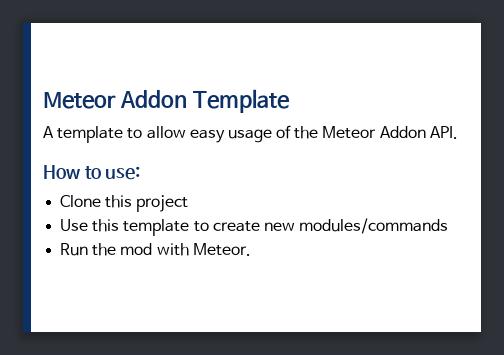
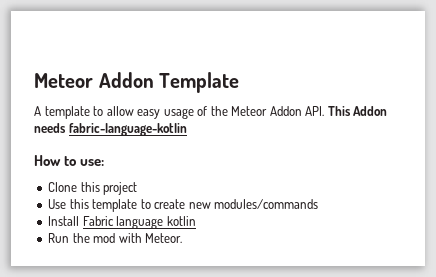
- A template to allow easy usage of the Meteor Addon API.
+ A template to allow easy usage of the Meteor Addon API. This Addon needs fabric-language-kotlin
+ Install Fabric language kotlin

